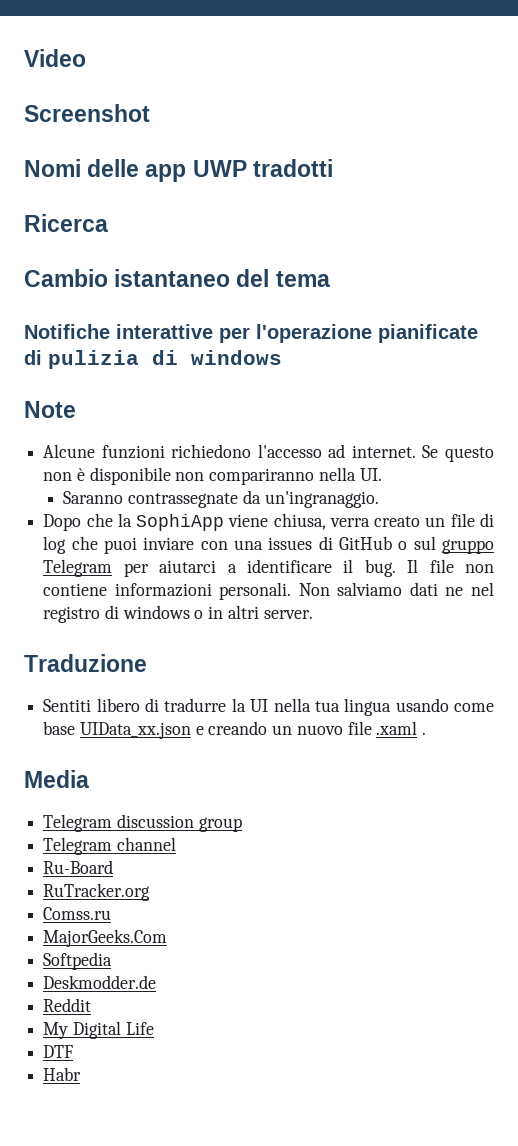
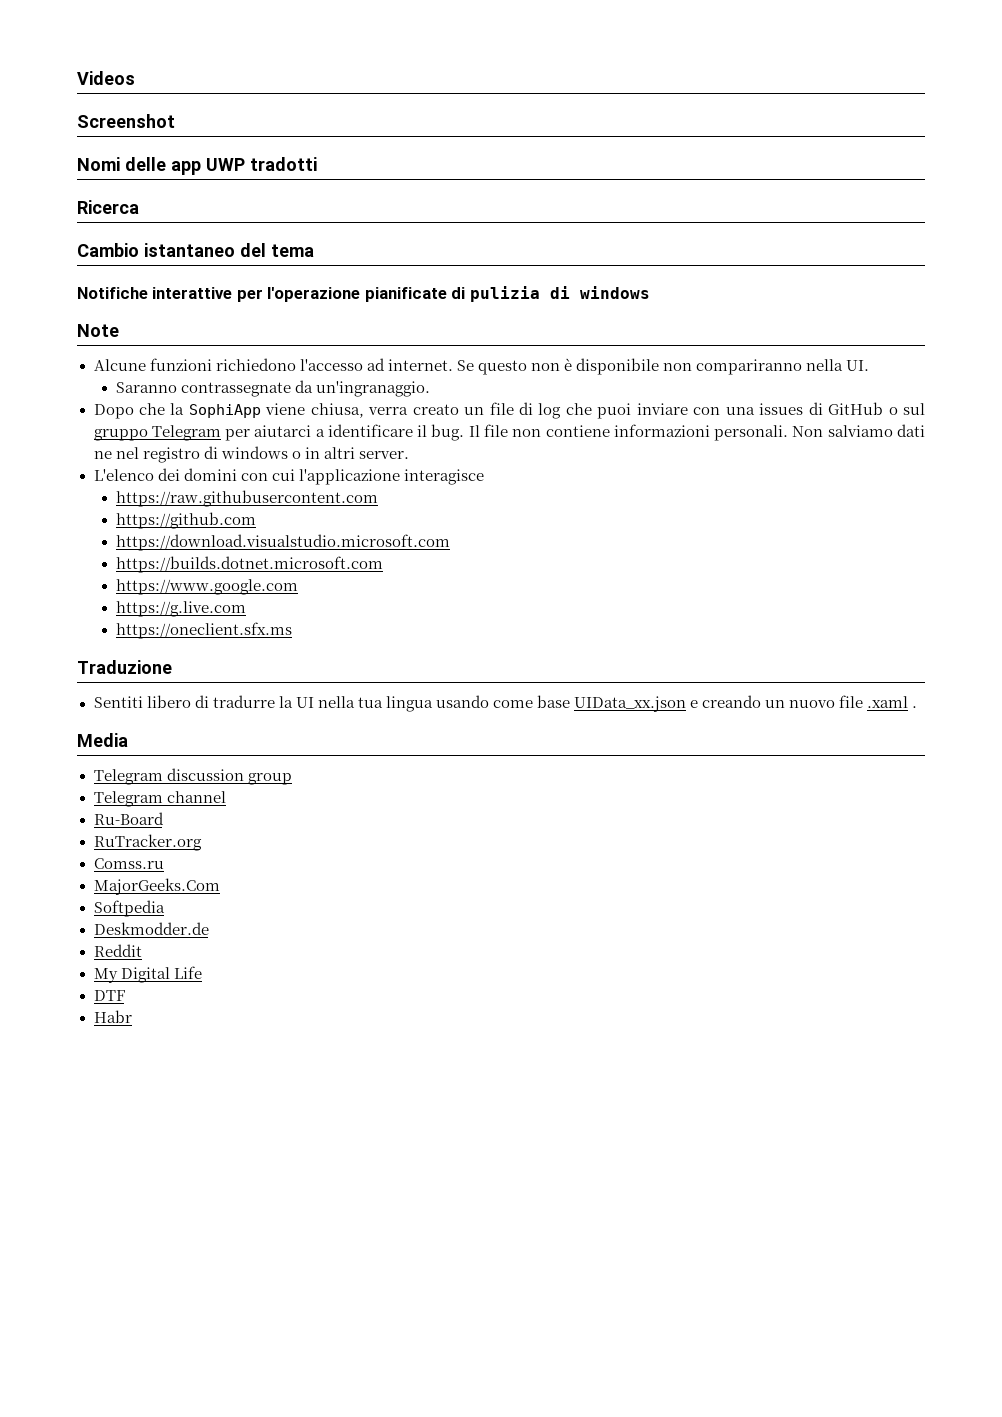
- Video
+ Videos
+ L'elenco dei domini con cui l'applicazione interagisce
+ https://raw.githubusercontent.com
+ https://github.com
+ https://download.visualstudio.microsoft.com
+ https://builds.dotnet.microsoft.com
+ https://www.google.com
+ https://g.live.com
+ https://oneclient.sfx.ms

